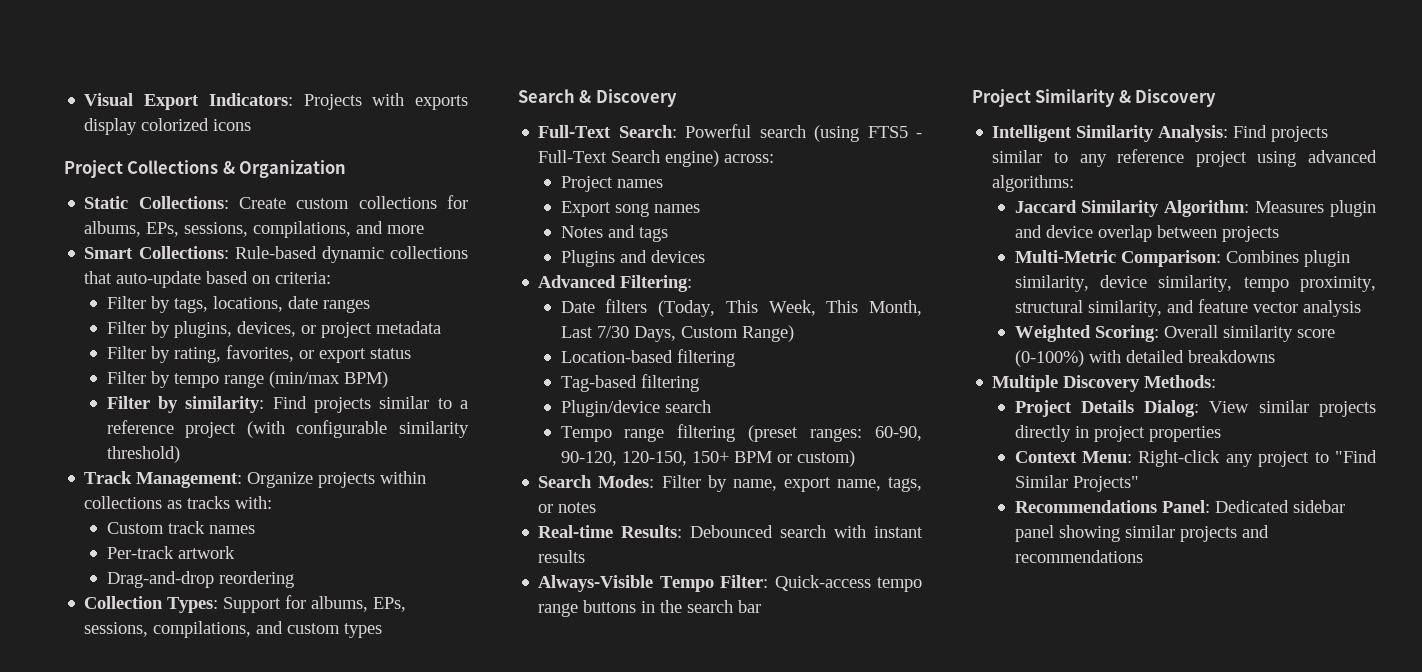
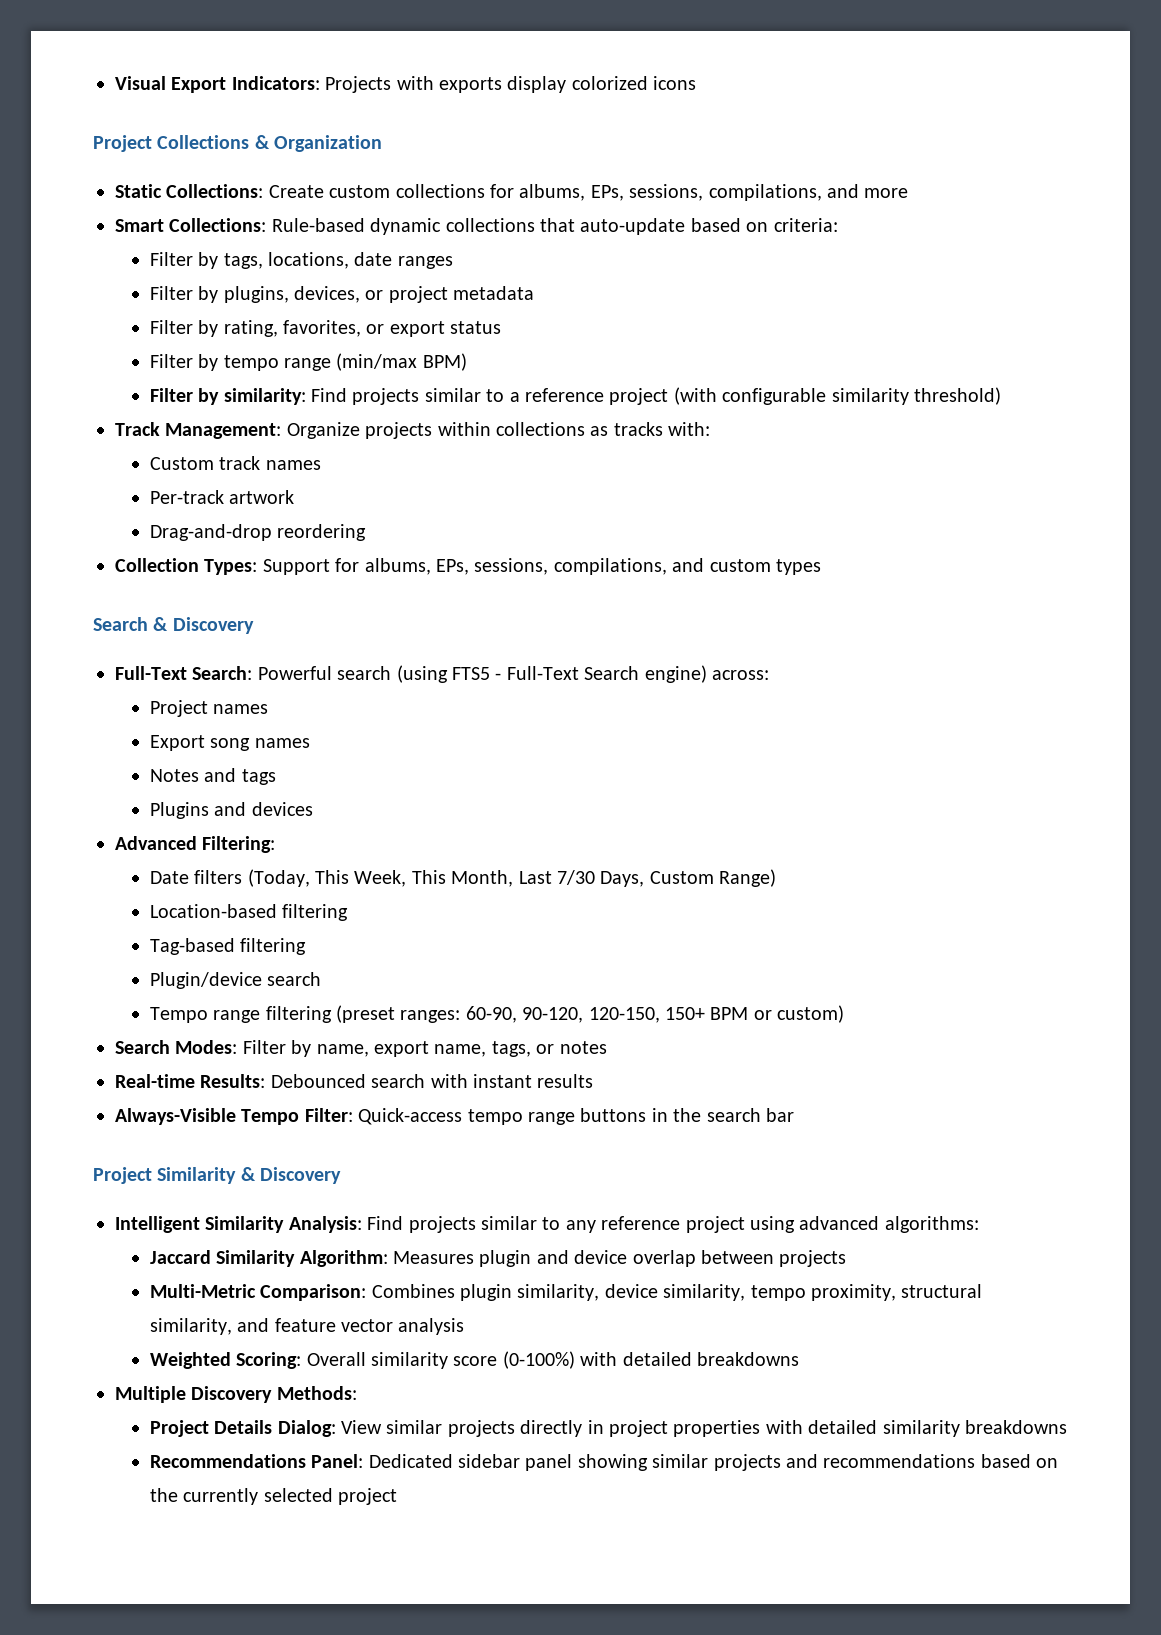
- Project Details Dialog: View similar projects directly in project properties
- Context Menu: Right-click any project to "Find Similar Projects"
+ Project Details Dialog: View similar projects directly in project properties with detailed similarity breakdowns
- Recommendations Panel: Dedicated sidebar panel showing similar projects and recommendations
+ Recommendations Panel: Dedicated sidebar panel showing similar projects and recommendations based on the currently selected project

